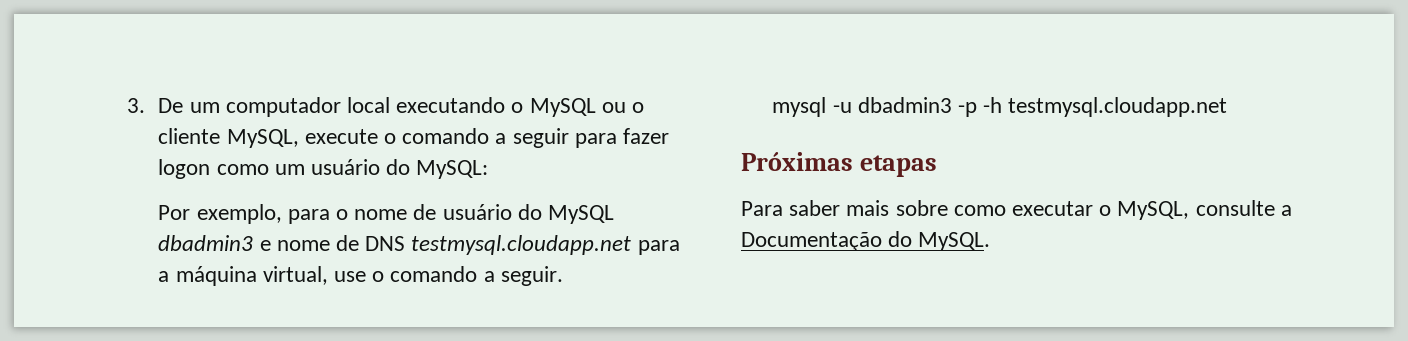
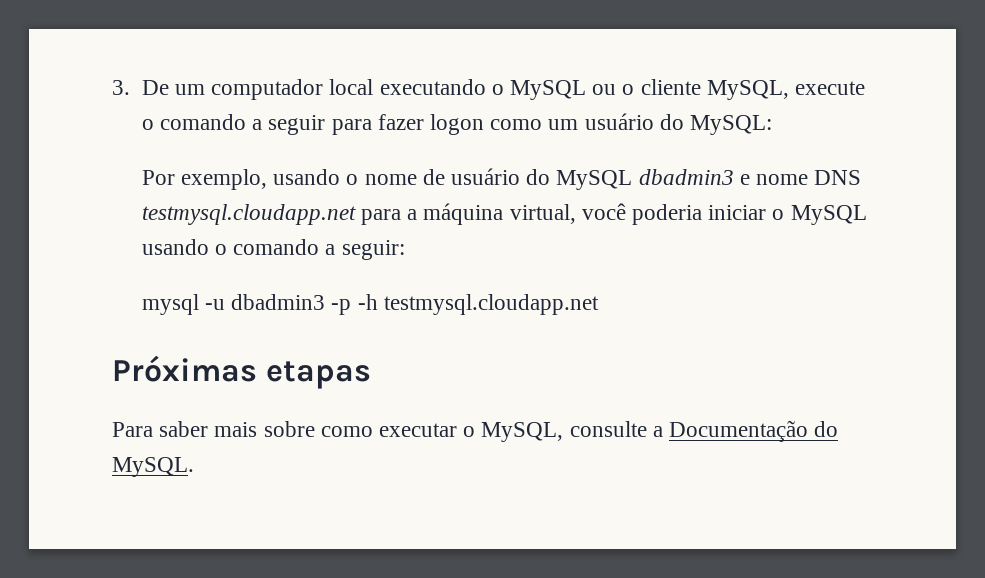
- Por exemplo, para o nome de usuário do MySQL dbadmin3 e nome de DNS testmysql.cloudapp.net para a máquina virtual, use o comando a seguir.
+ Por exemplo, usando o nome de usuário do MySQL dbadmin3 e nome DNS testmysql.cloudapp.net para a máquina virtual, você poderia iniciar o MySQL usando o comando a seguir:

